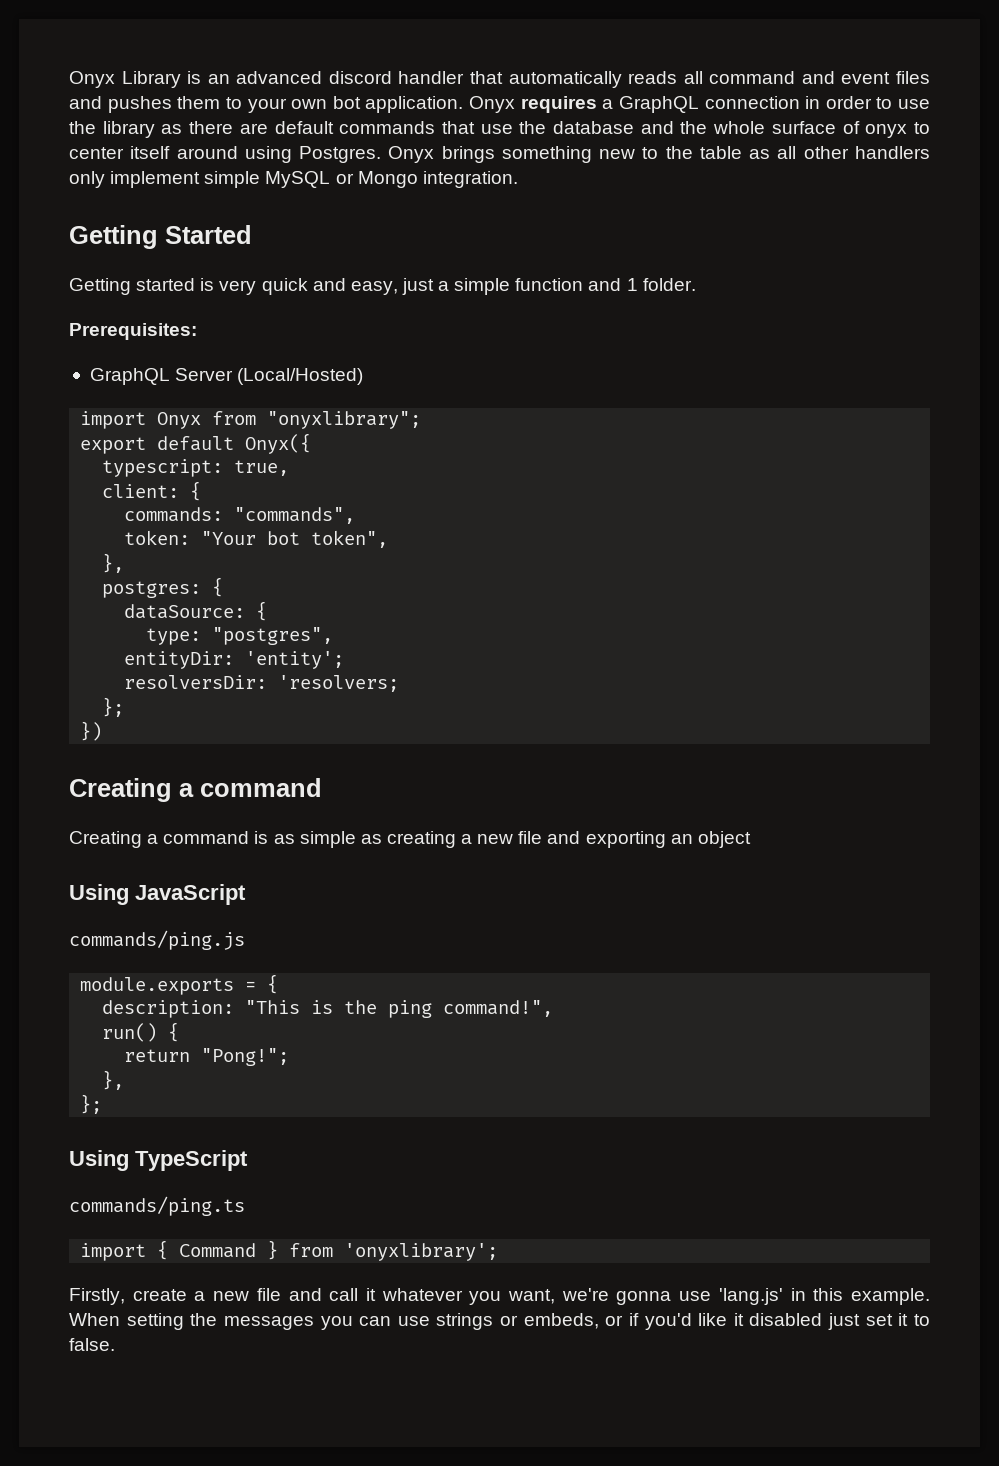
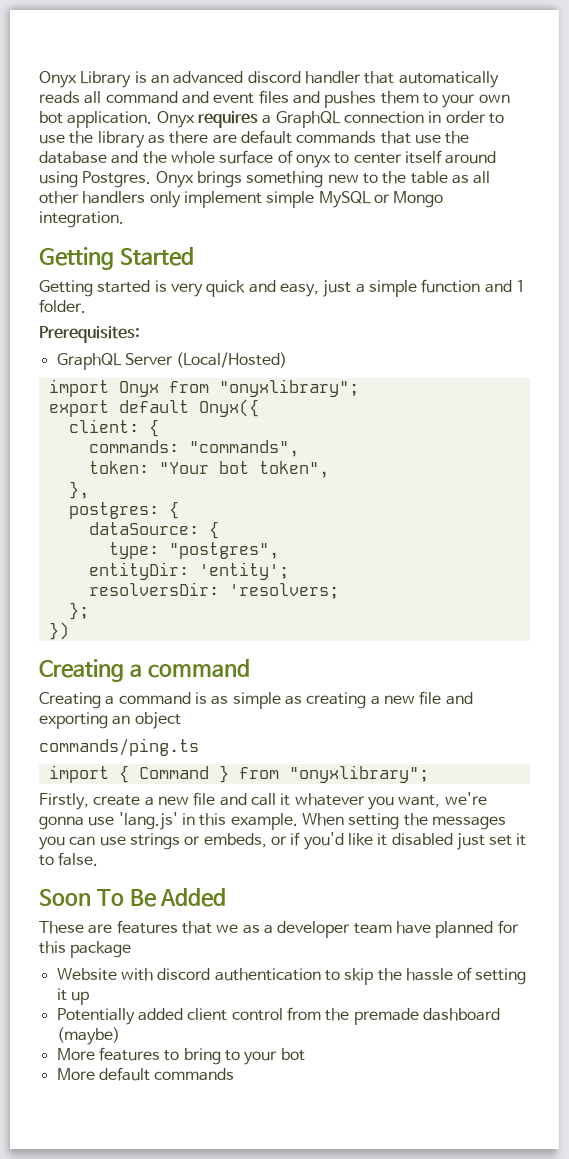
- typescript: true,
- Using JavaScript
- commands/ping.js
- module.exports = {
- description: "This is the ping command!",
- run() {
- return "Pong!";
- },
- };
- Using TypeScript
- import { Command } from 'onyxlibrary';
+ import { Command } from "onyxlibrary";
+ Soon To Be Added
+ These are features that we as a developer team have planned for this package
+ Website with discord authentication to skip the hassle of setting it up
+ Potentially added client control from the premade dashboard (maybe)
+ More features to bring to your bot
+ More default commands

